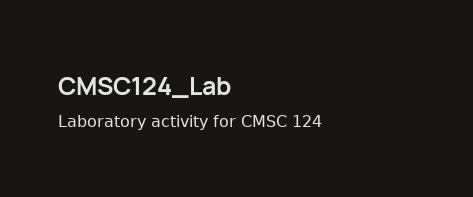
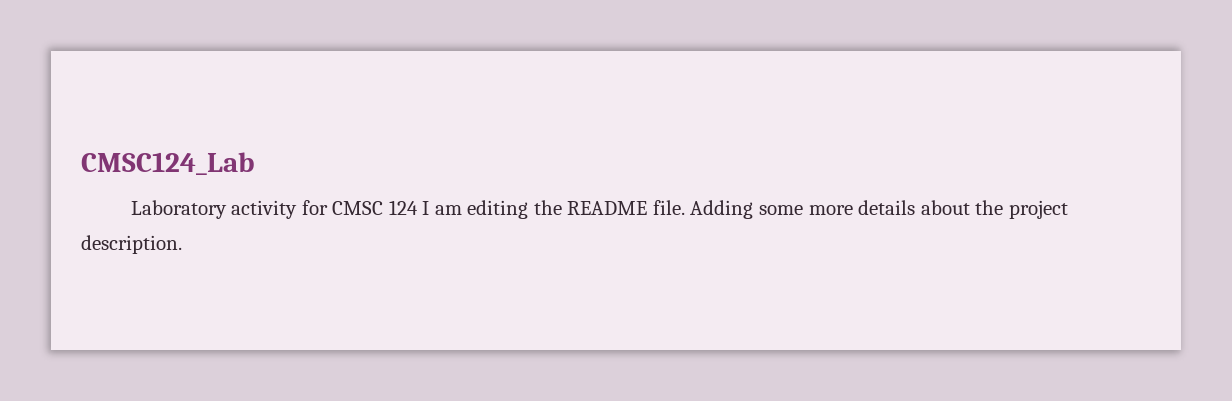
- Laboratory activity for CMSC 124
+ Laboratory activity for CMSC 124 I am editing the README file. Adding some more details about the project description.

